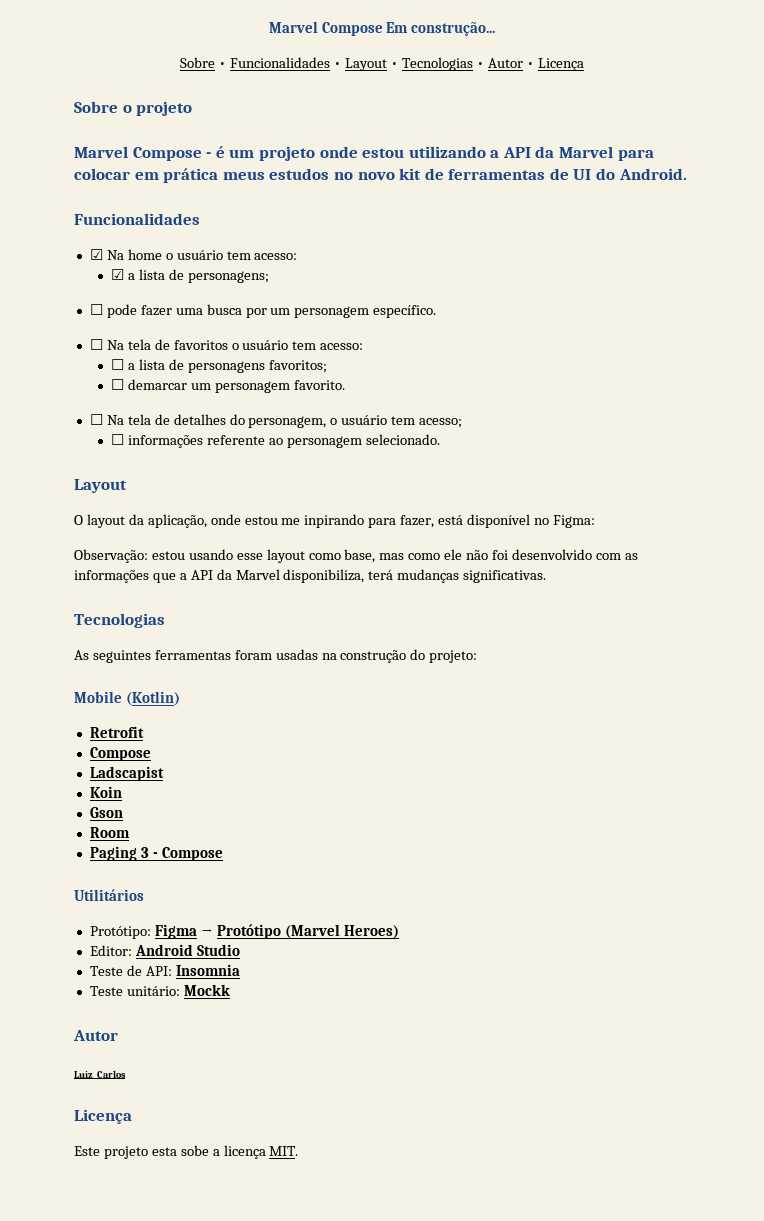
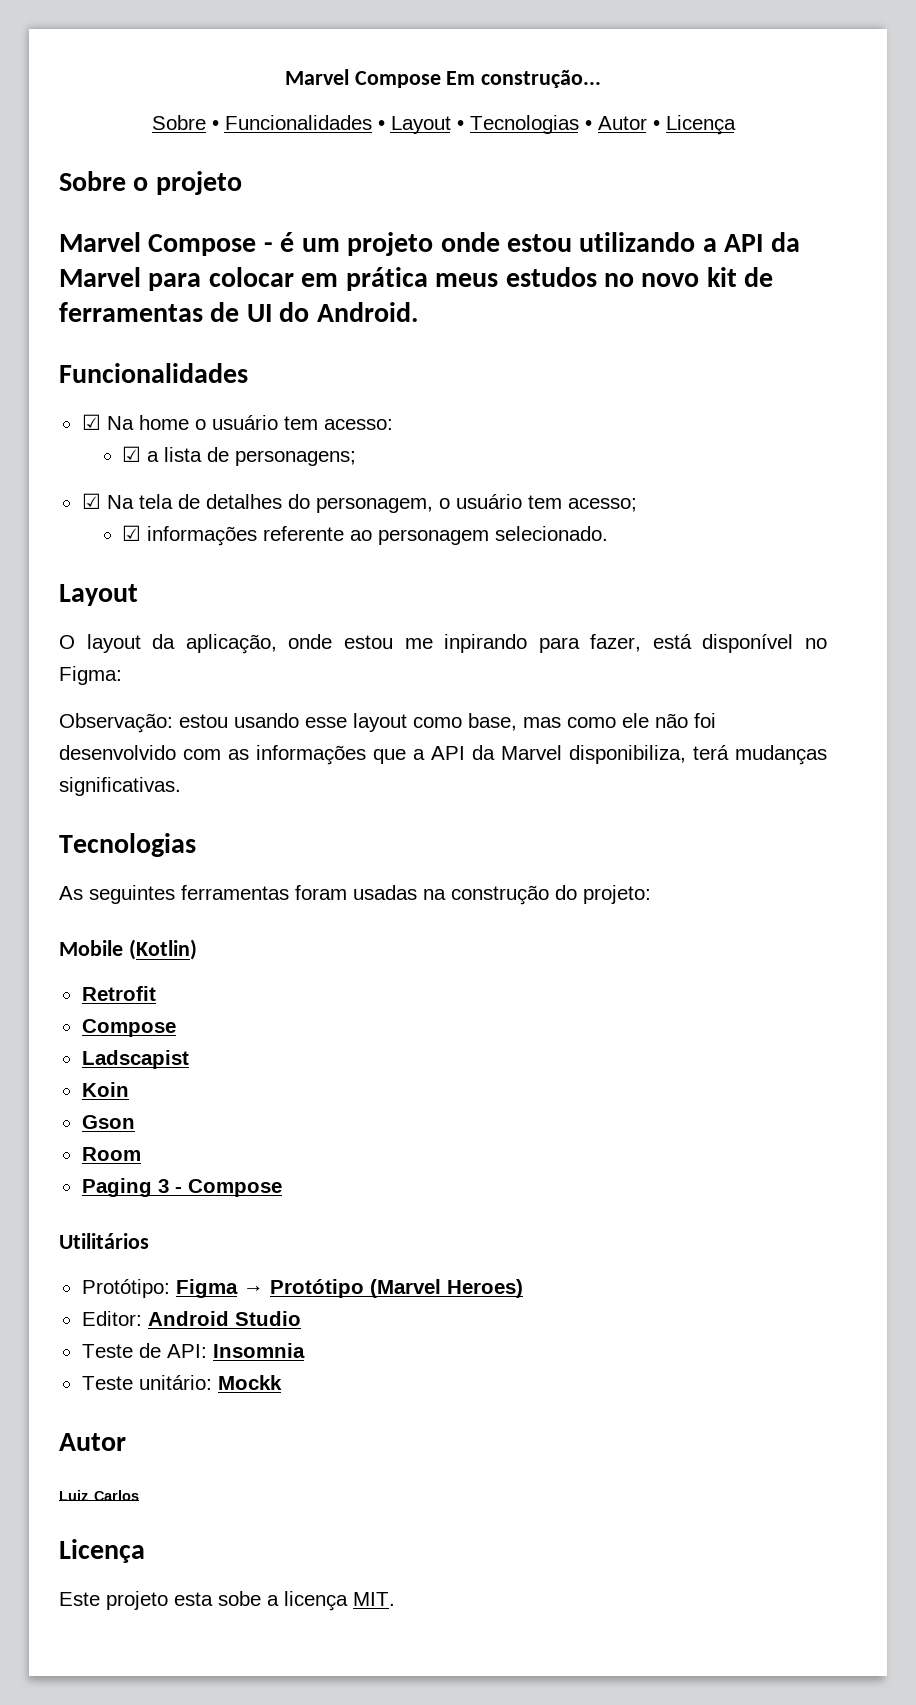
- ☐ pode fazer uma busca por um personagem específico.
- ☐ Na tela de favoritos o usuário tem acesso:
- ☐ a lista de personagens favoritos;
- ☐ demarcar um personagem favorito.
- ☐ Na tela de detalhes do personagem, o usuário tem acesso;
+ ☑ Na tela de detalhes do personagem, o usuário tem acesso;
- ☐ informações referente ao personagem selecionado.
+ ☑ informações referente ao personagem selecionado.

